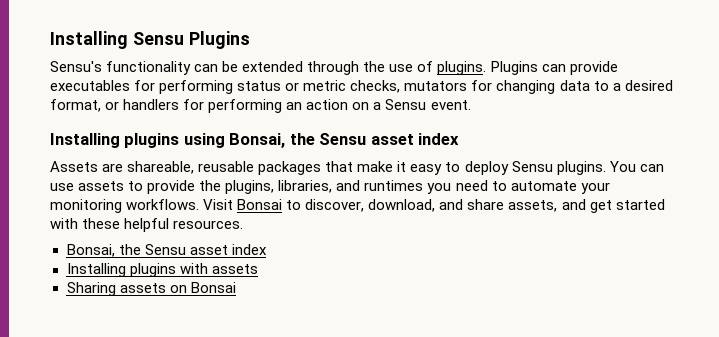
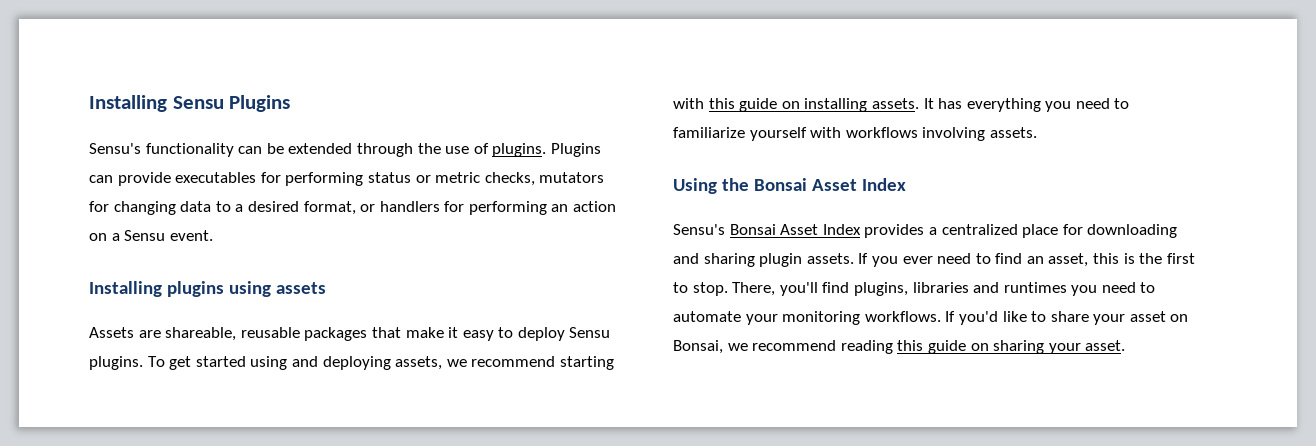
- Installing plugins using Bonsai, the Sensu asset index
+ Installing plugins using assets
- You can use assets to provide the plugins, libraries, and runtimes you need to automate your monitoring workflows.
+ To get started using and deploying assets, we recommend starting with this guide on installing assets. It has everything you need to familiarize yourself with workflows involving assets.
+ Using the Bonsai Asset Index
+ Sensu's Bonsai Asset Index provides a centralized place for downloading and sharing plugin assets. If you ever need to find an asset, this is the first to stop. There, you'll find plugins, libraries and runtimes you need to automate your monitoring workflows.
- Visit Bonsai to discover, download, and share assets, and get started with these helpful resources.
- Bonsai, the Sensu asset index
- Installing plugins with assets
- Sharing assets on Bonsai
+ If you'd like to share your asset on Bonsai, we recommend reading this guide on sharing your asset.

